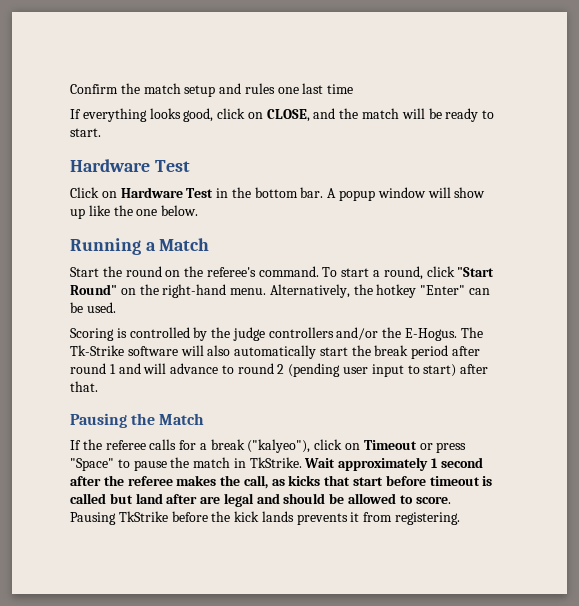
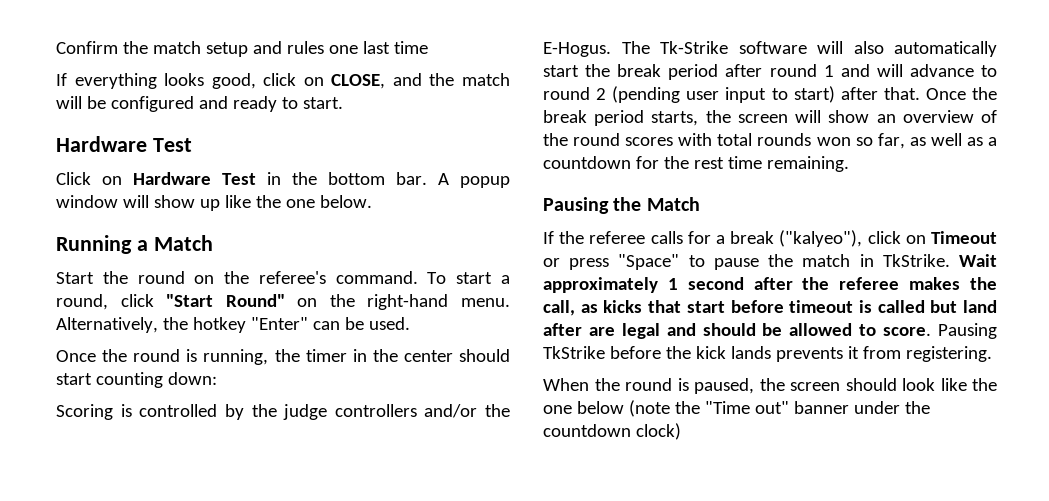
- If everything looks good, click on CLOSE, and the match will be ready to start.
+ If everything looks good, click on CLOSE, and the match will be configured and ready to start.
+ Once the round is running, the timer in the center should start counting down:
+ Once the break period starts, the screen will show an overview of the round scores with total rounds won so far, as well as a countdown for the rest time remaining.
+ When the round is paused, the screen should look like the one below (note the "Time out" banner under the countdown clock)

